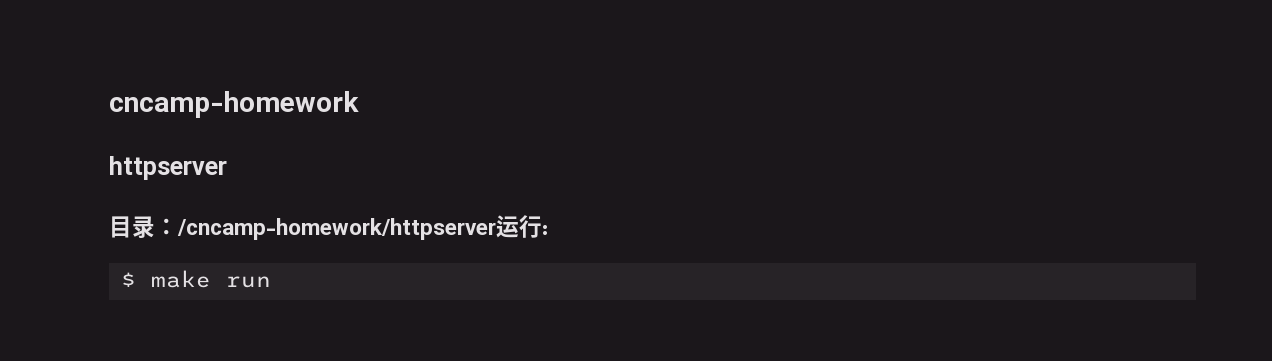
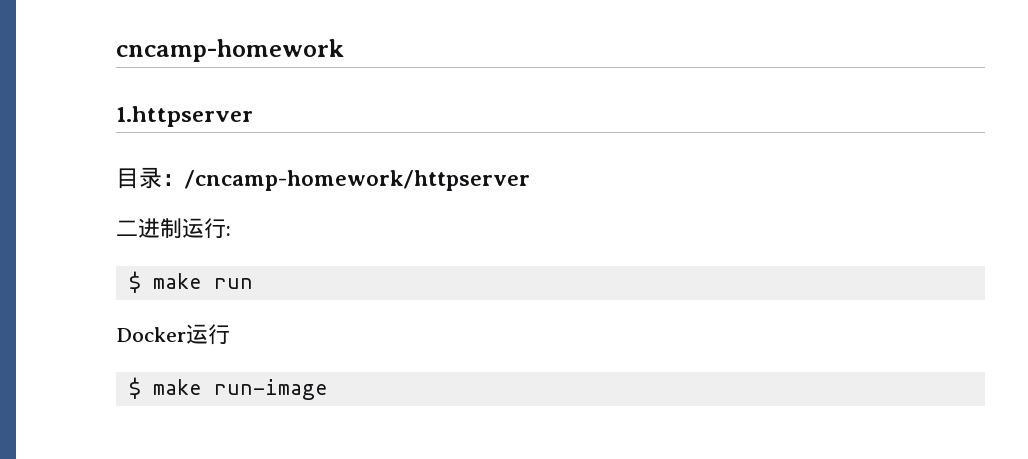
- httpserver
+ 1.httpserver
- 目录：/cncamp-homework/httpserver运行:
+ 目录：/cncamp-homework/httpserver
+ 二进制运行:
+ Docker运行
+ $ make run-image

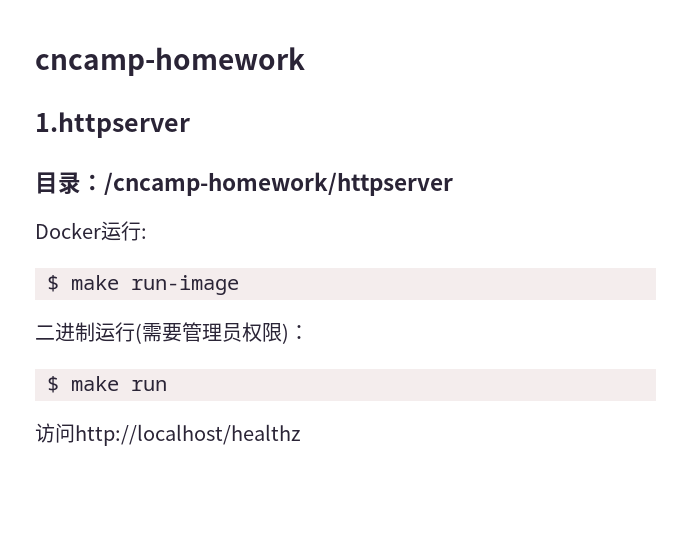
- 二进制运行:
+ Docker运行:
+ $ make run-image
+ 二进制运行(需要管理员权限)：
  $ make run
- Docker运行
- $ make run-image
+ 访问http://localhost/healthz

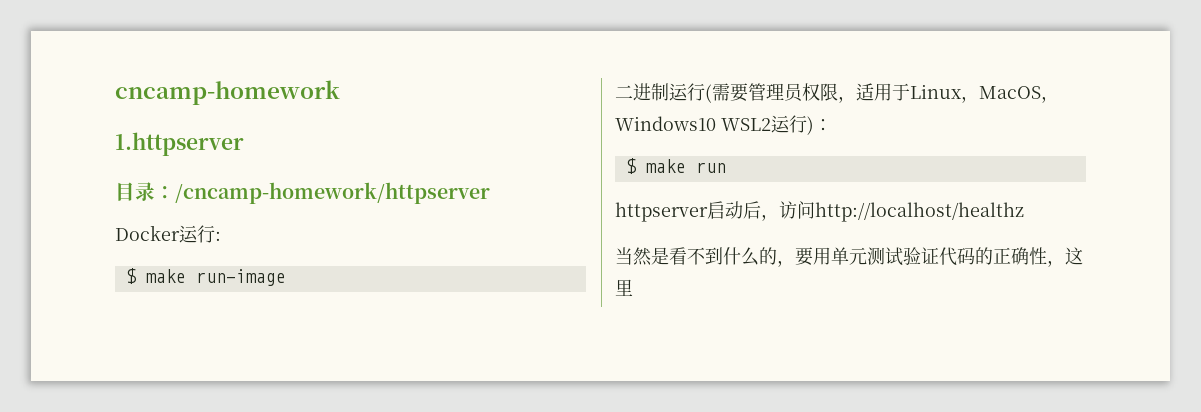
- 二进制运行(需要管理员权限)：
+ 二进制运行(需要管理员权限，适用于Linux，MacOS，Windows10 WSL2运行)：
- 访问http://localhost/healthz
+ httpserver启动后，访问http://localhost/healthz
+ 当然是看不到什么的，要用单元测试验证代码的正确性，这里

